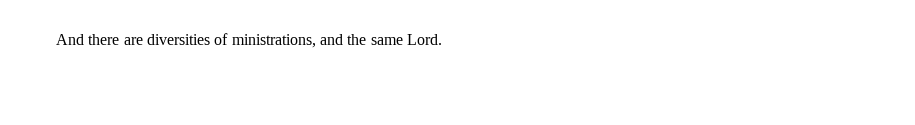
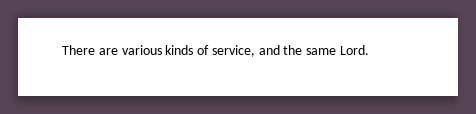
- And there are diversities of ministrations, and the same Lord.
+ There are various kinds of service, and the same Lord.

